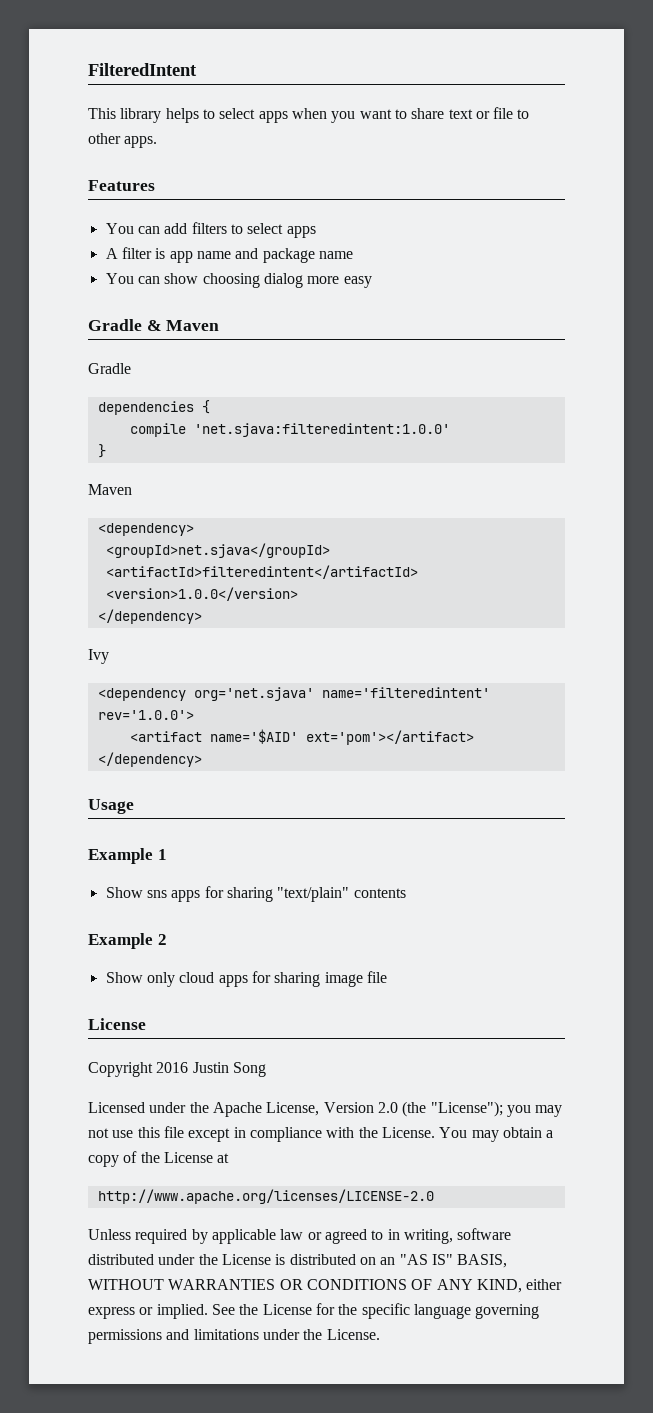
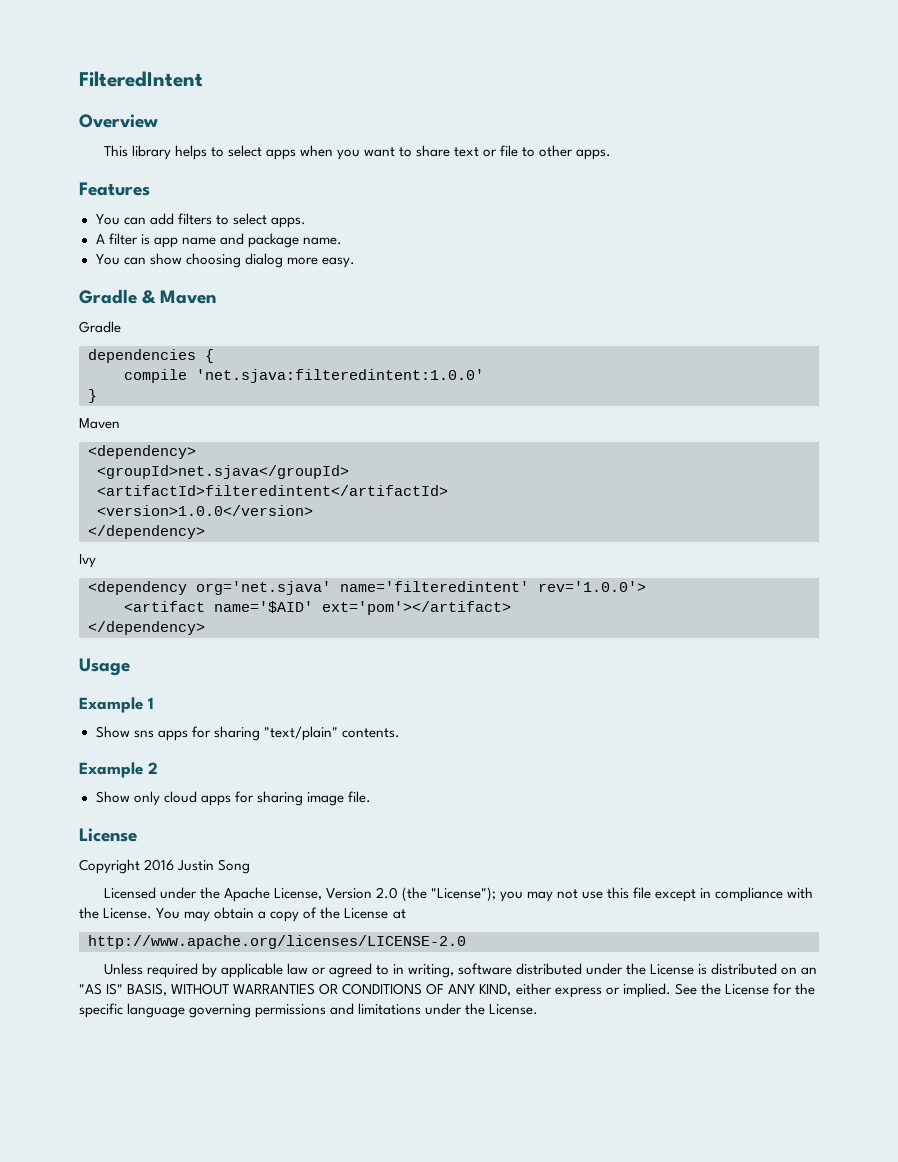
+ Overview
- You can add filters to select apps
+ You can add filters to select apps.
- A filter is app name and package name
+ A filter is app name and package name.
- You can show choosing dialog more easy
+ You can show choosing dialog more easy.
- Show sns apps for sharing "text/plain" contents
+ Show sns apps for sharing "text/plain" contents.
- Show only cloud apps for sharing image file
+ Show only cloud apps for sharing image file.

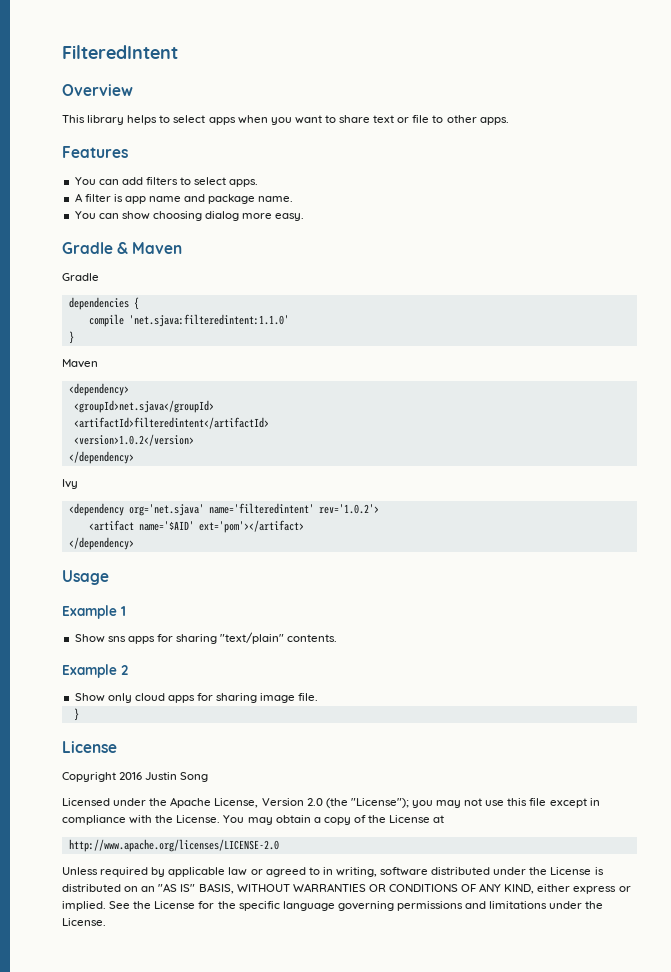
- compile 'net.sjava:filteredintent:1.0.0'
+ compile 'net.sjava:filteredintent:1.1.0'
- <version>1.0.0</version>
+ <version>1.0.2</version>
- <dependency org='net.sjava' name='filteredintent' rev='1.0.0'>
+ <dependency org='net.sjava' name='filteredintent' rev='1.0.2'>
  Show only cloud apps for sharing image file.
+ }

